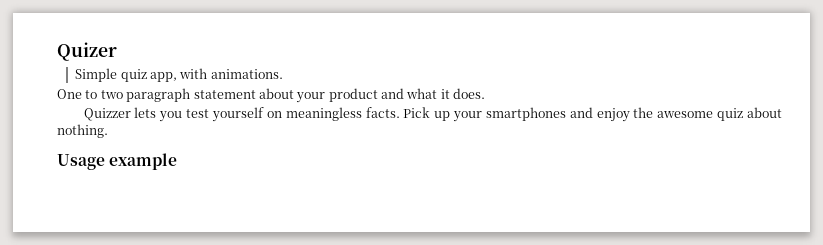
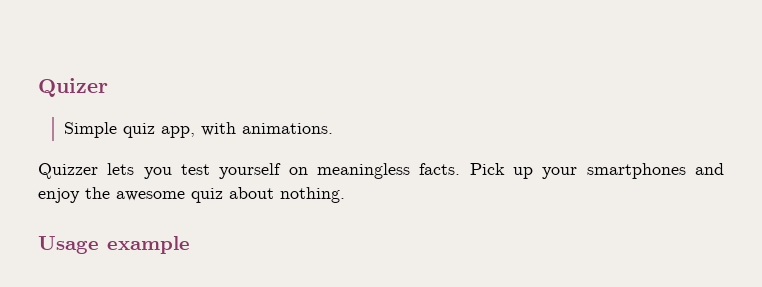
- One to two paragraph statement about your product and what it does.

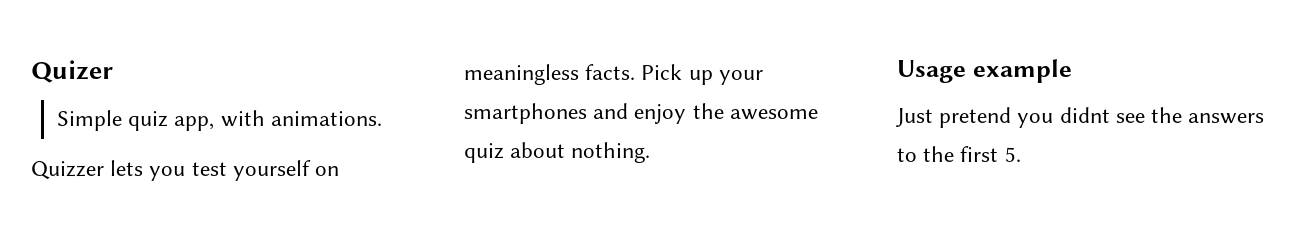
+ Just pretend you didnt see the answers to the first 5.

